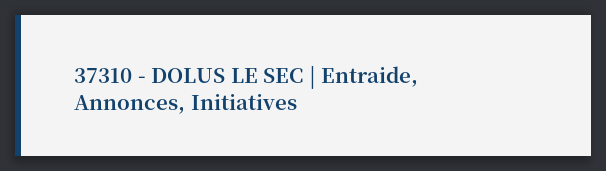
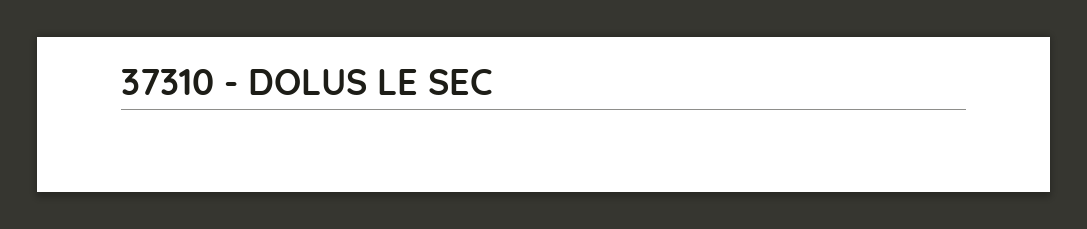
- 37310 - DOLUS LE SEC | Entraide, Annonces, Initiatives
+ 37310 - DOLUS LE SEC

